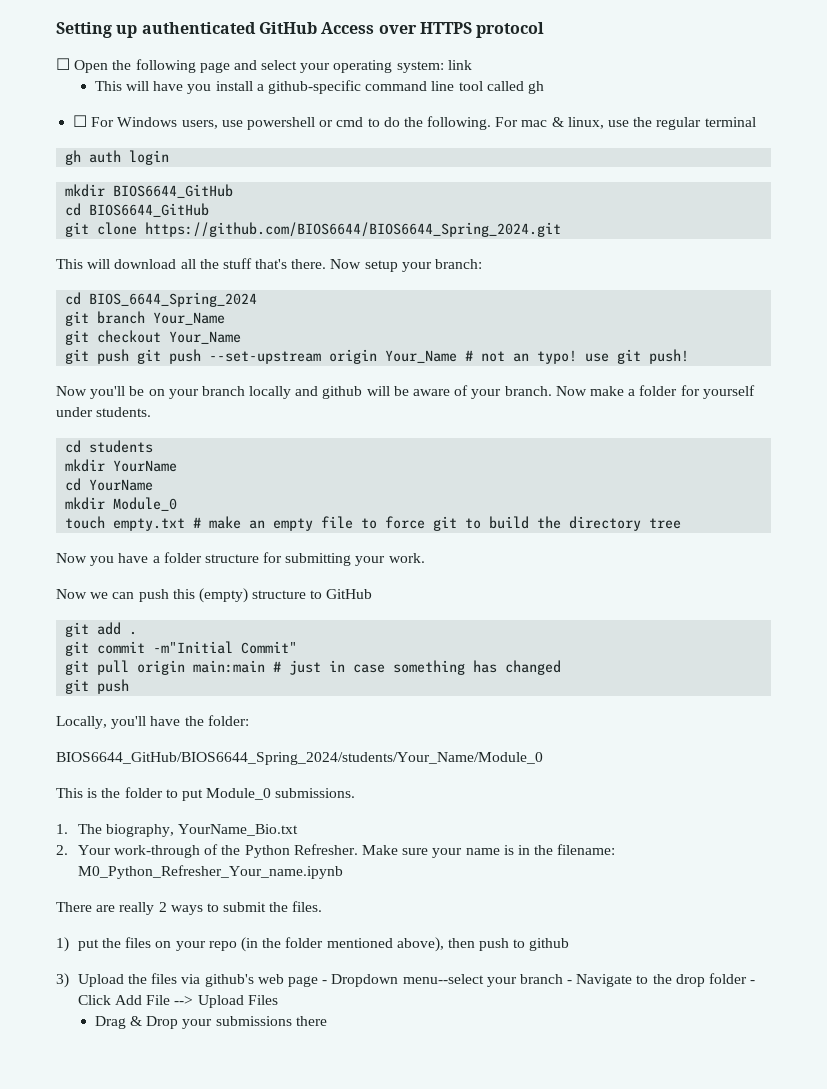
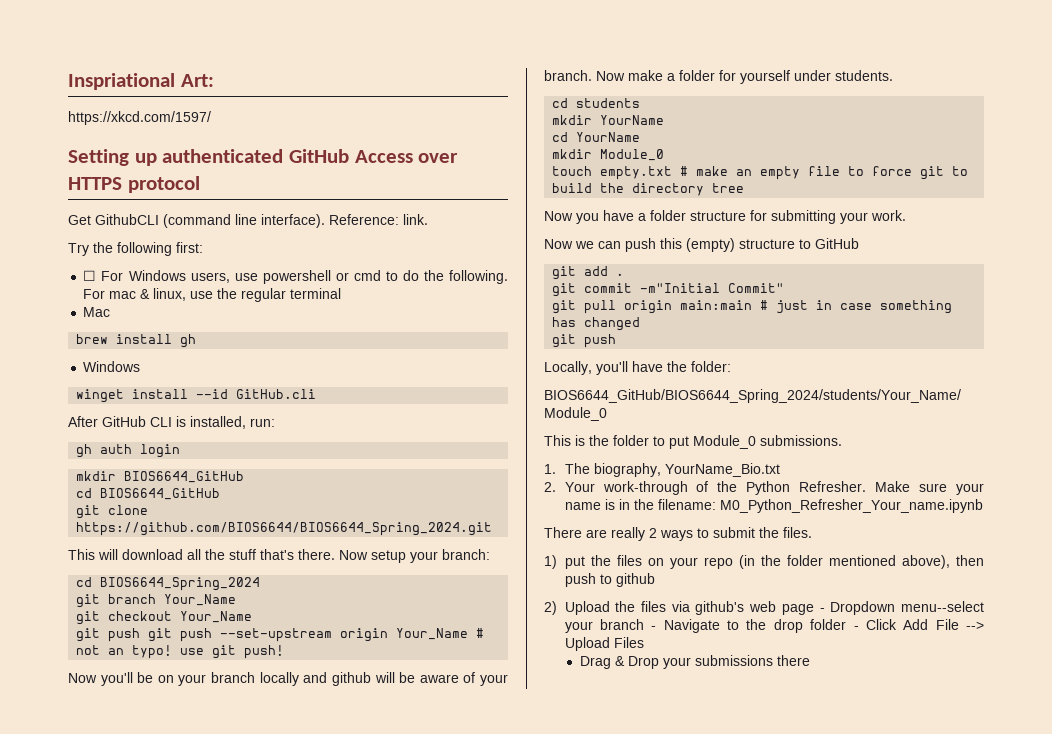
+ Inspriational Art:
+ https://xkcd.com/1597/
- ☐ Open the following page and select your operating system: link
- This will have you install a github-specific command line tool called gh
+ Get GithubCLI (command line interface). Reference: link.
+ Try the following first:
+ Mac
+ brew install gh
+ Windows
+ winget install --id GitHub.cli
+ After GitHub CLI is installed, run:
- cd BIOS_6644_Spring_2024
+ cd BIOS6644_Spring_2024
- 3) Upload the files via github's web page - Dropdown menu--select your branch - Navigate to the drop folder - Click Add File --> Upload Files
+ 2) Upload the files via github's web page - Dropdown menu--select your branch - Navigate to the drop folder - Click Add File --> Upload Files

